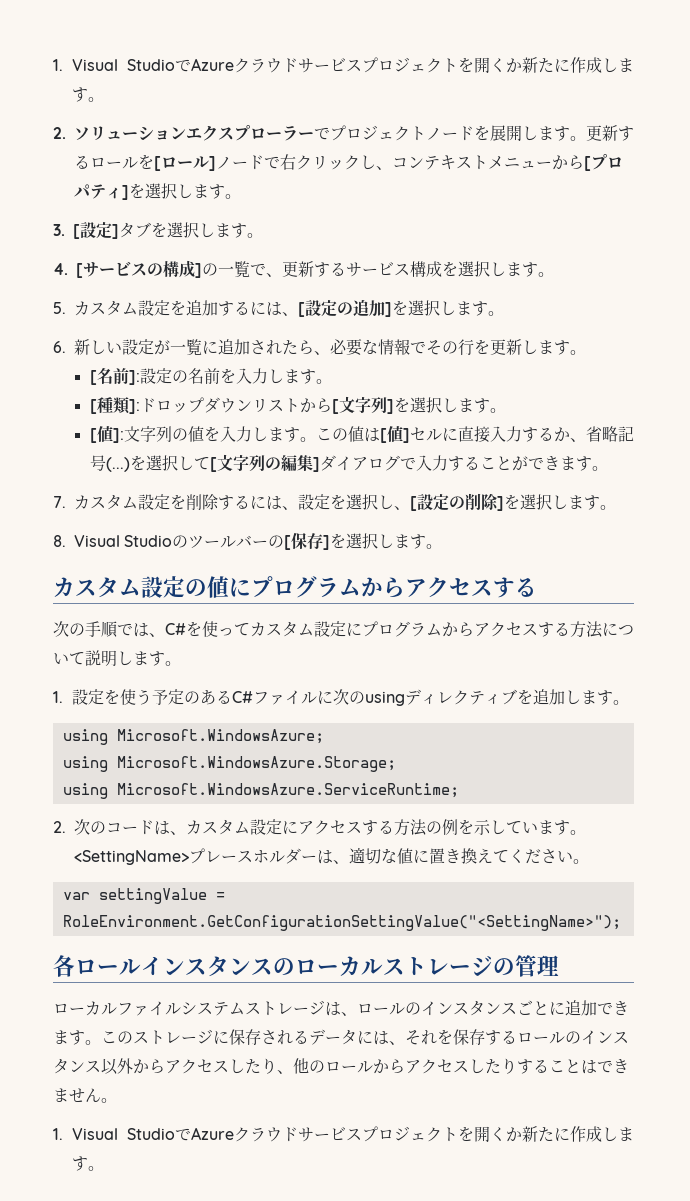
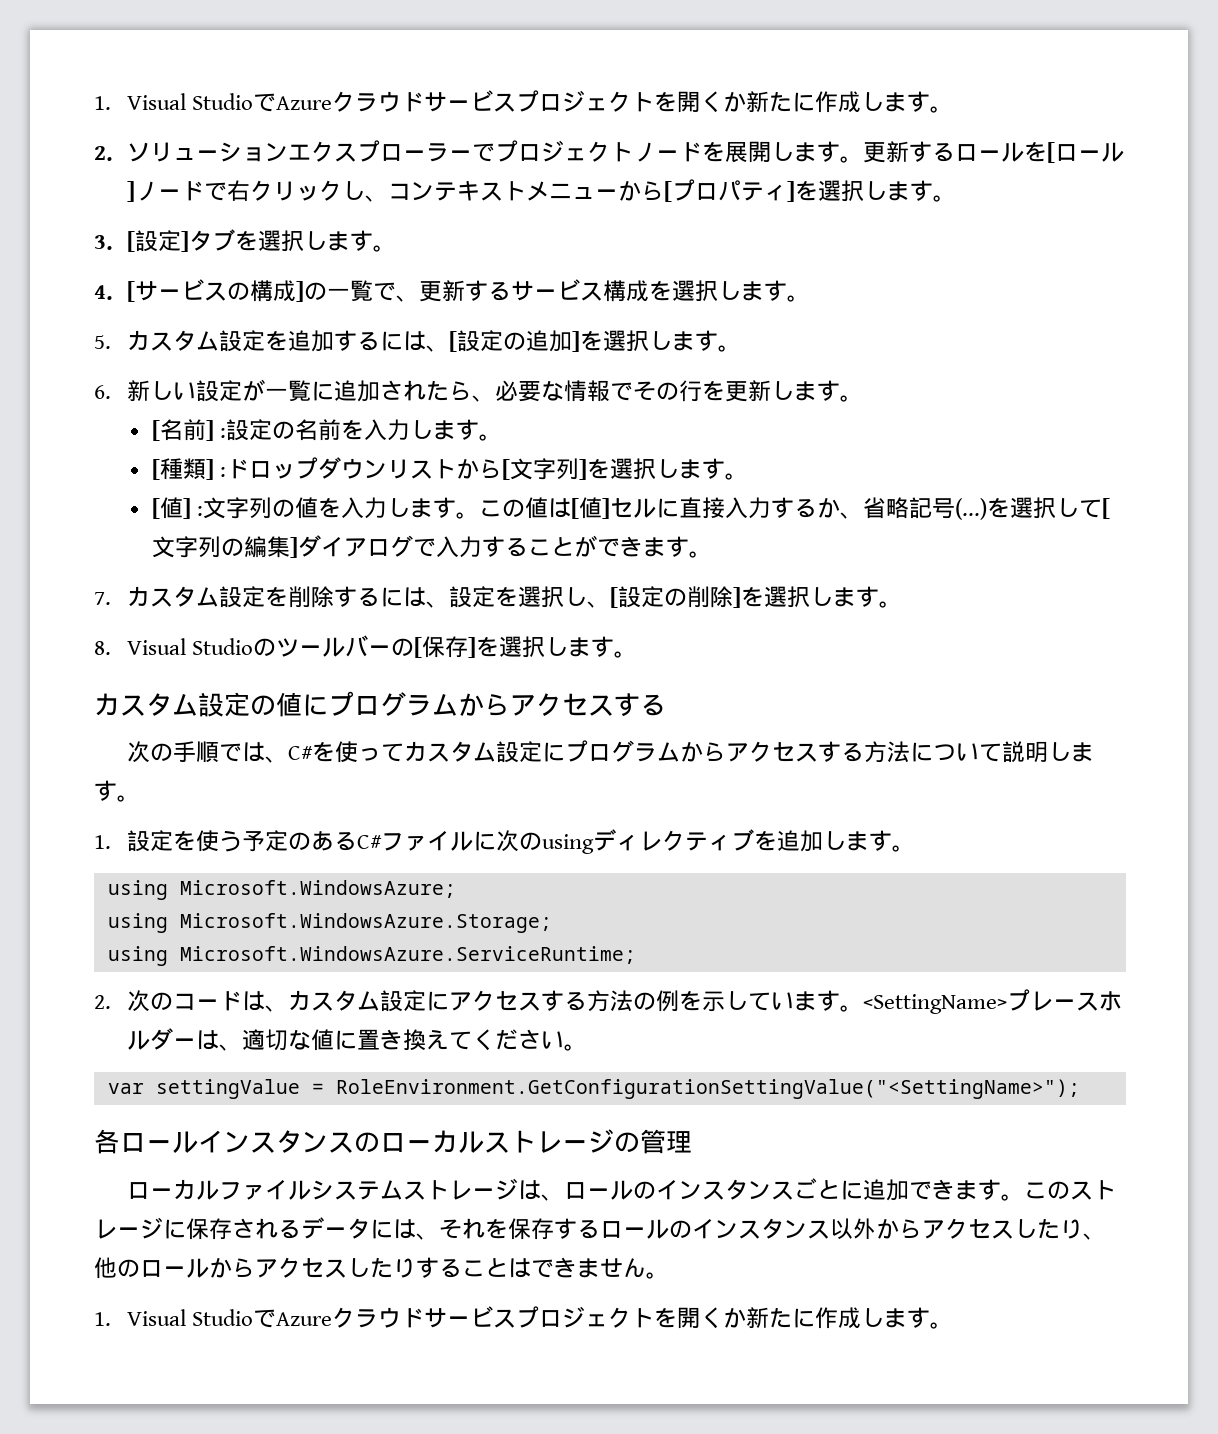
- [名前]:設定の名前を入力します。
+ [名前] :設定の名前を入力します。
- [種類]:ドロップダウンリストから[文字列]を選択します。
+ [種類] :ドロップダウンリストから[文字列]を選択します。
- [値]:文字列の値を入力します。
+ [値] :文字列の値を入力します。

